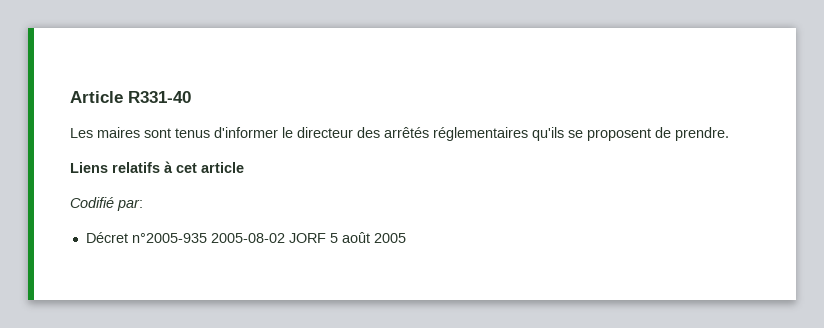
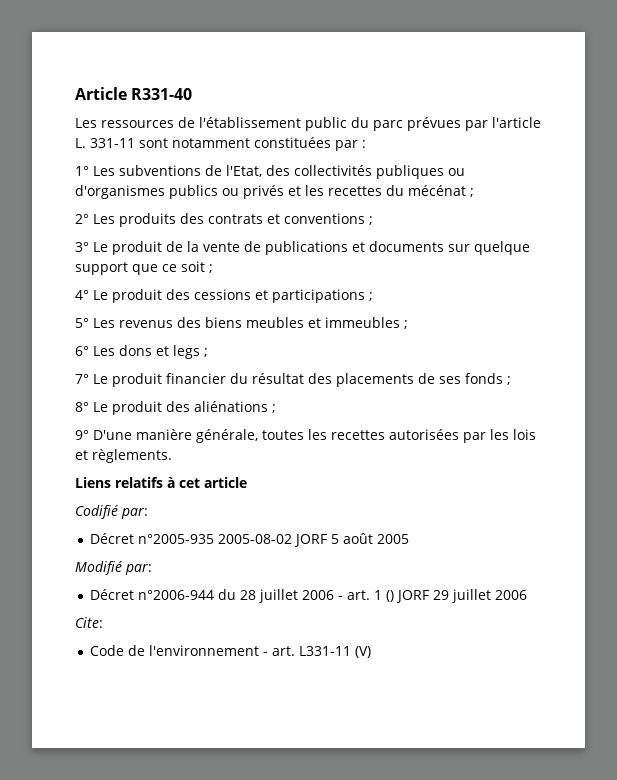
- Les maires sont tenus d'informer le directeur des arrêtés réglementaires qu'ils se proposent de prendre.
+ Les ressources de l'établissement public du parc prévues par l'article L. 331-11 sont notamment constituées par :
+ 1° Les subventions de l'Etat, des collectivités publiques ou d'organismes publics ou privés et les recettes du mécénat ;
+ 2° Les produits des contrats et conventions ;
+ 3° Le produit de la vente de publications et documents sur quelque support que ce soit ;
+ 4° Le produit des cessions et participations ;
+ 5° Les revenus des biens meubles et immeubles ;
+ 6° Les dons et legs ;
+ 7° Le produit financier du résultat des placements de ses fonds ;
+ 8° Le produit des aliénations ;
+ 9° D'une manière générale, toutes les recettes autorisées par les lois et règlements.
+ Modifié par:
+ Décret n°2006-944 du 28 juillet 2006 - art. 1 () JORF 29 juillet 2006
+ Cite:
+ Code de l'environnement - art. L331-11 (V)

